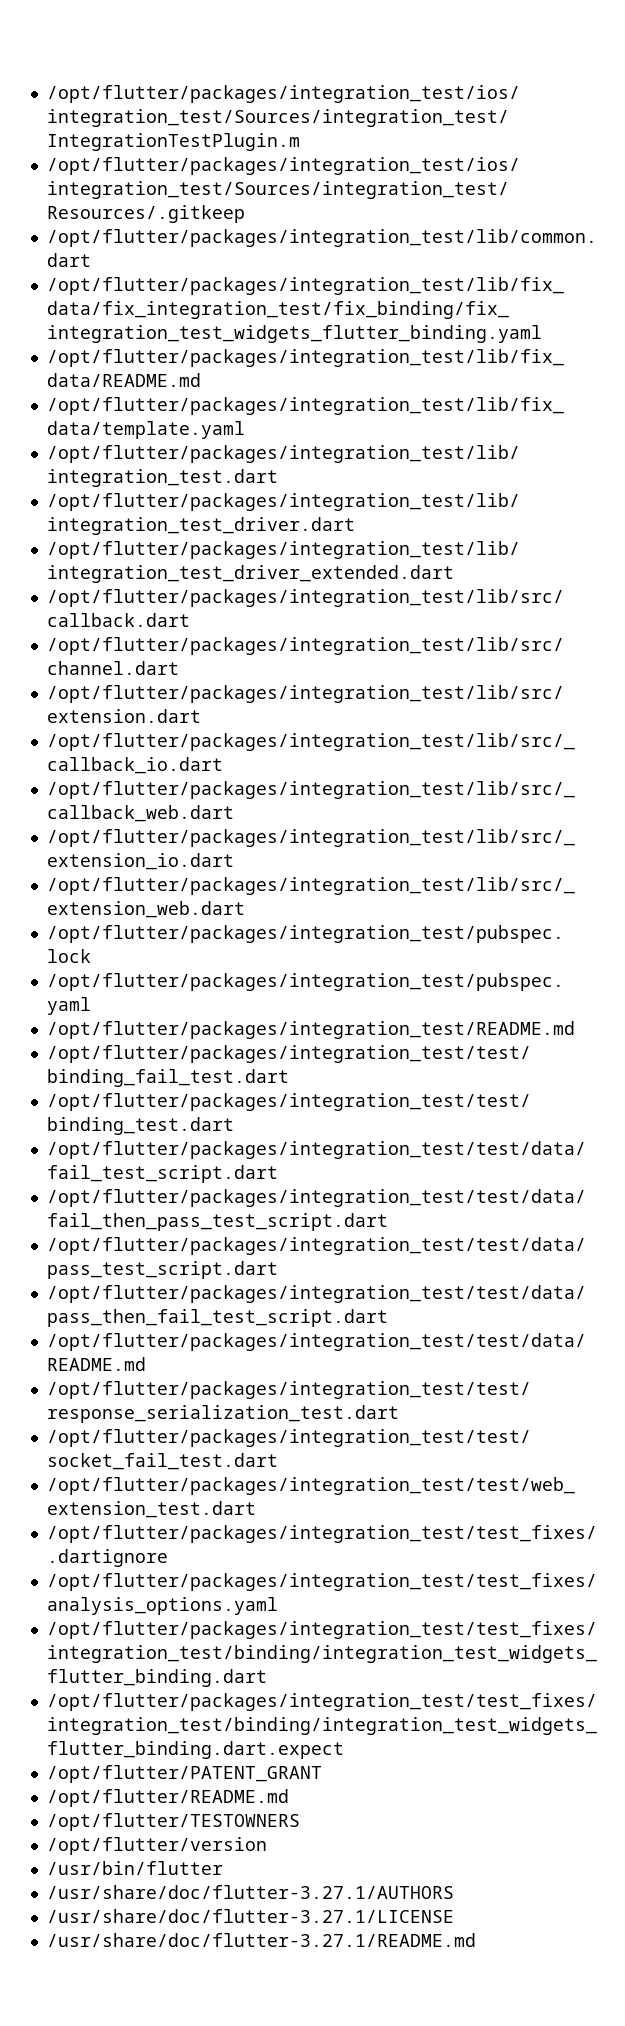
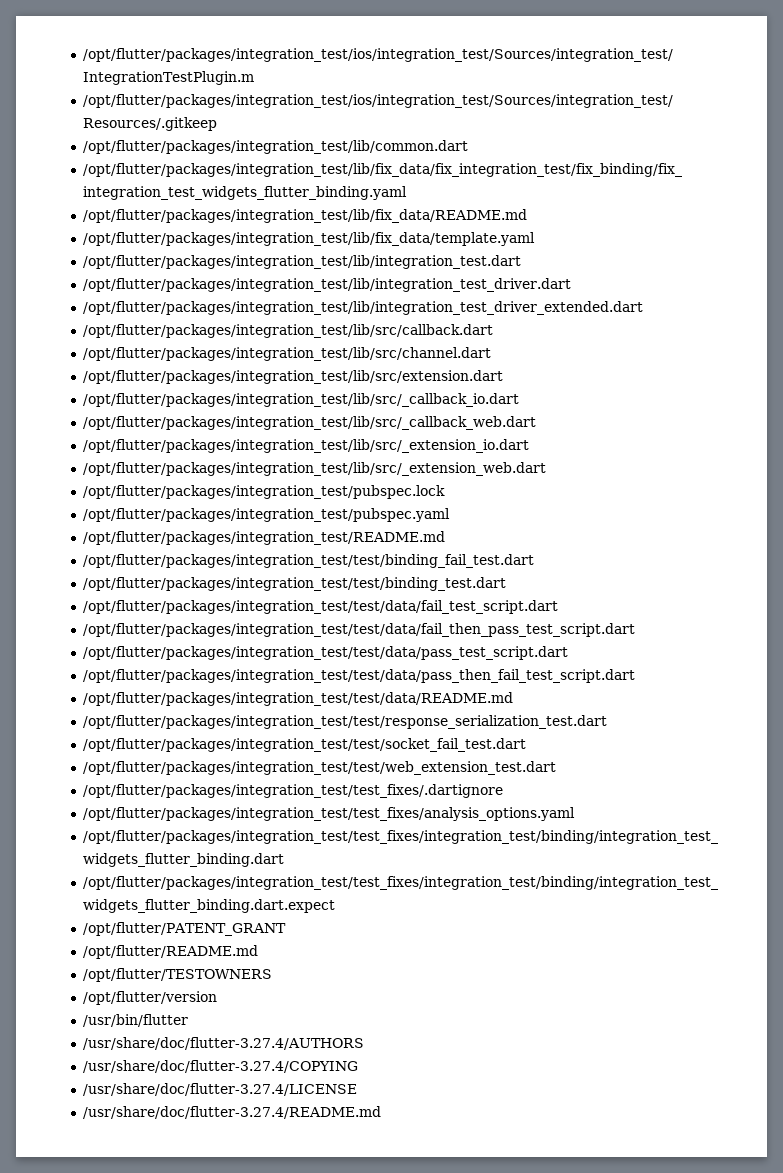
- /usr/share/doc/flutter-3.27.1/AUTHORS
- /usr/share/doc/flutter-3.27.1/LICENSE
- /usr/share/doc/flutter-3.27.1/README.md
+ /usr/share/doc/flutter-3.27.4/AUTHORS
+ /usr/share/doc/flutter-3.27.4/COPYING
+ /usr/share/doc/flutter-3.27.4/LICENSE
+ /usr/share/doc/flutter-3.27.4/README.md

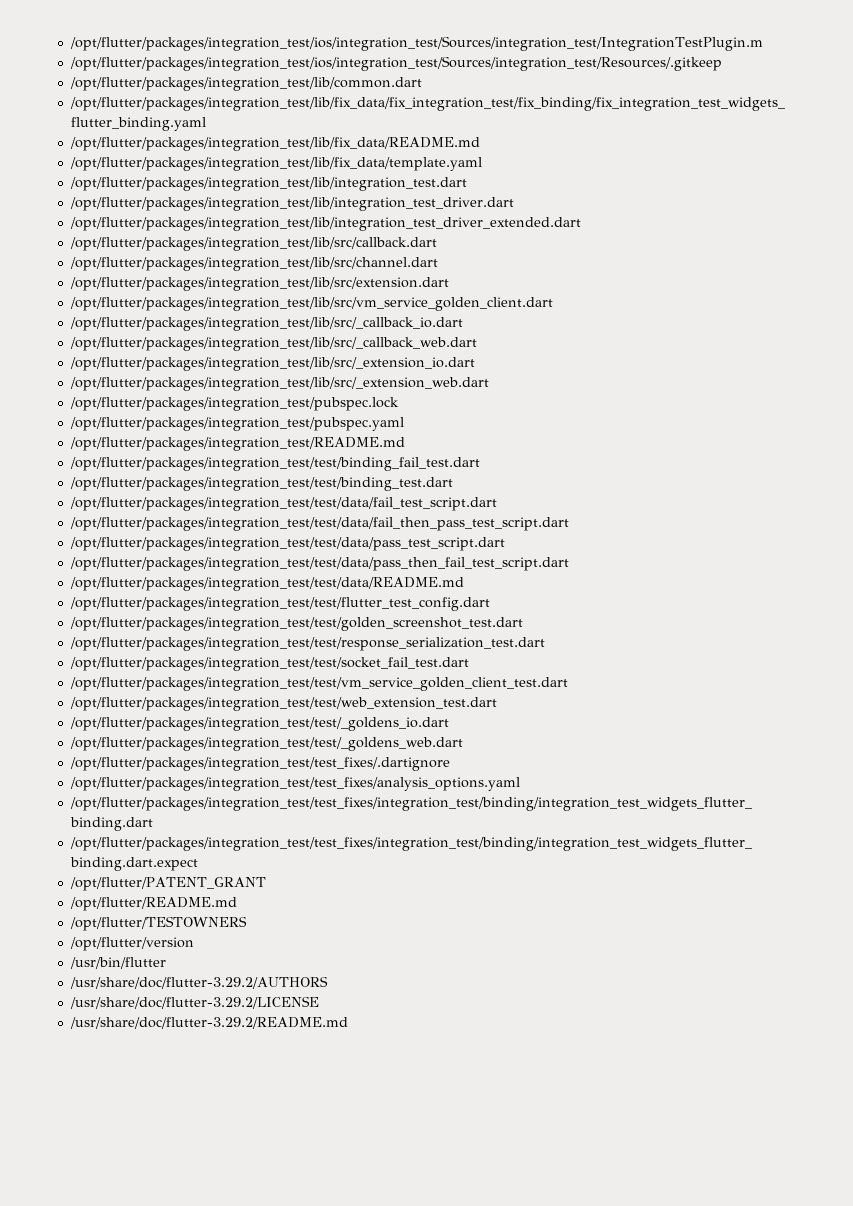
+ /opt/flutter/packages/integration_test/lib/src/vm_service_golden_client.dart
+ /opt/flutter/packages/integration_test/test/flutter_test_config.dart
+ /opt/flutter/packages/integration_test/test/golden_screenshot_test.dart
+ /opt/flutter/packages/integration_test/test/vm_service_golden_client_test.dart
+ /opt/flutter/packages/integration_test/test/_goldens_io.dart
+ /opt/flutter/packages/integration_test/test/_goldens_web.dart
- /usr/share/doc/flutter-3.27.4/AUTHORS
- /usr/share/doc/flutter-3.27.4/COPYING
- /usr/share/doc/flutter-3.27.4/LICENSE
- /usr/share/doc/flutter-3.27.4/README.md
+ /usr/share/doc/flutter-3.29.2/AUTHORS
+ /usr/share/doc/flutter-3.29.2/LICENSE
+ /usr/share/doc/flutter-3.29.2/README.md

